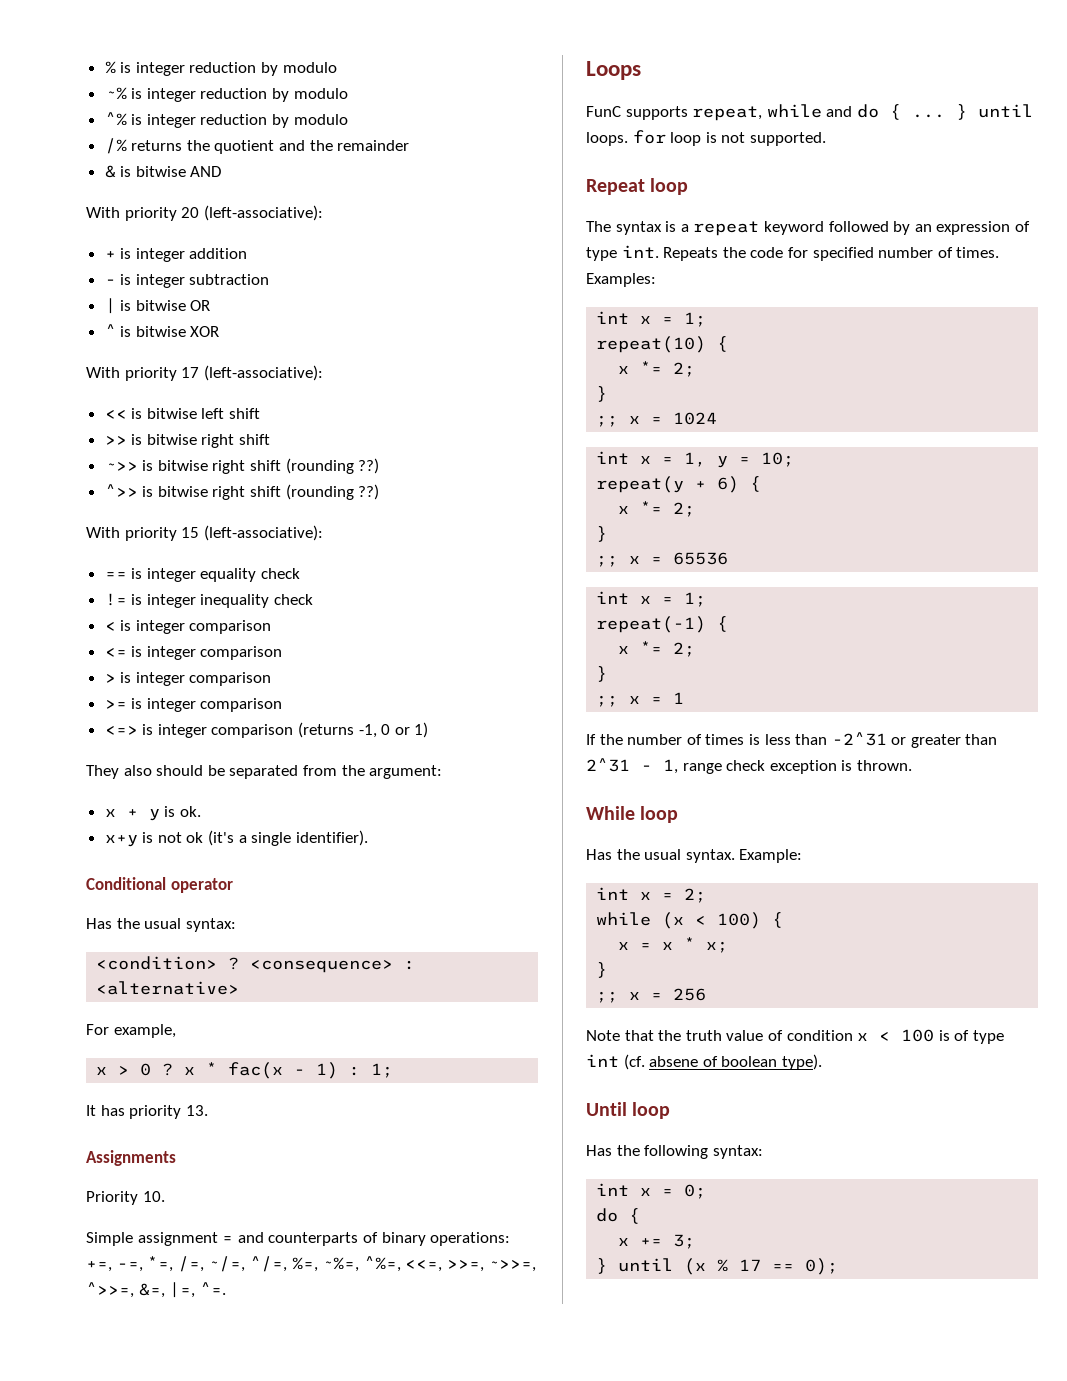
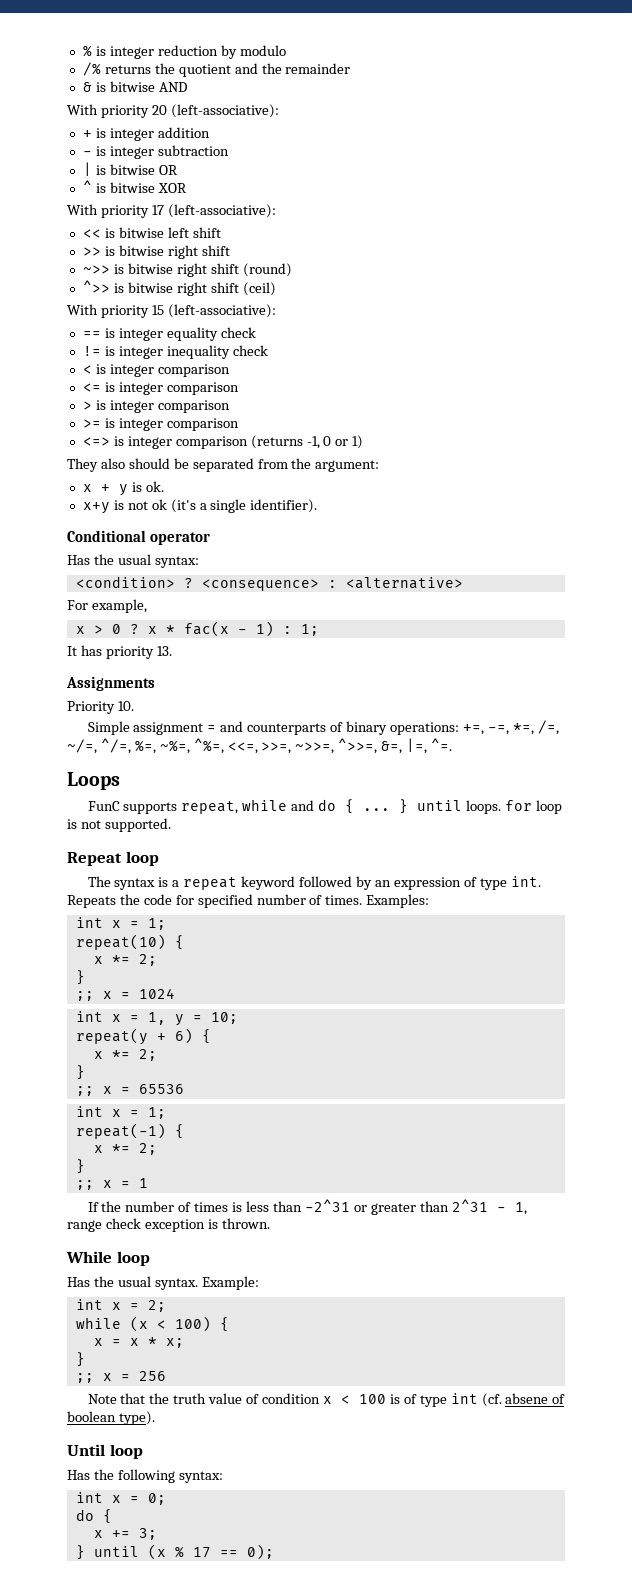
- ~% is integer reduction by modulo
- ^% is integer reduction by modulo
- ~>> is bitwise right shift (rounding ??)
+ ~>> is bitwise right shift (round)
- ^>> is bitwise right shift (rounding ??)
+ ^>> is bitwise right shift (ceil)

